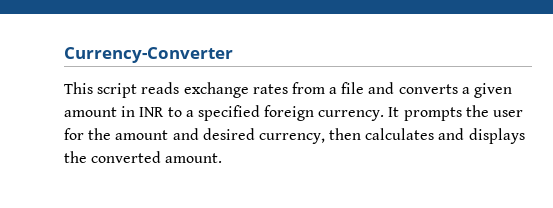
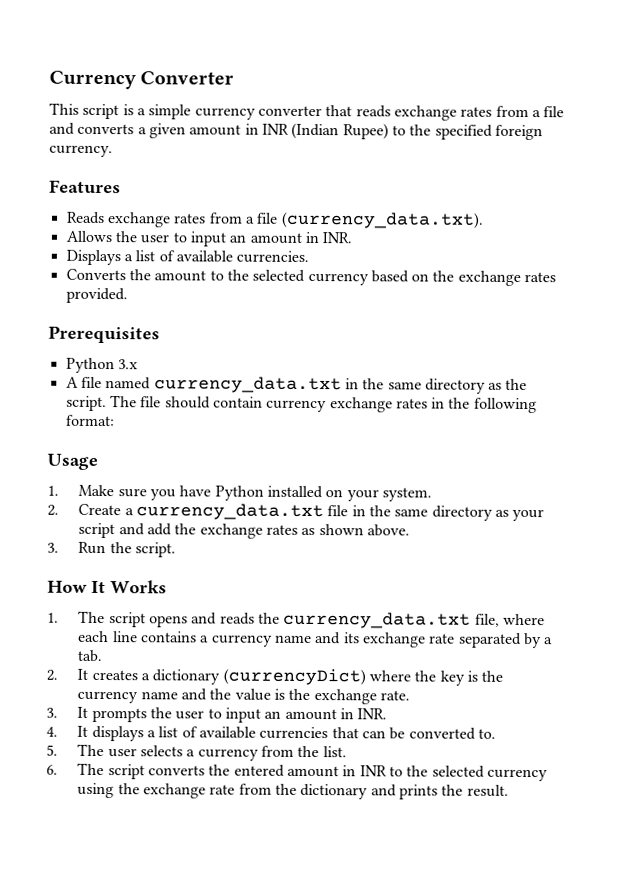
- Currency-Converter
+ Currency Converter
- This script reads exchange rates from a file and converts a given amount in INR to a specified foreign currency. It prompts the user for the amount and desired currency, then calculates and displays the converted amount.
+ This script is a simple currency converter that reads exchange rates from a file and converts a given amount in INR (Indian Rupee) to the specified foreign currency.
+ Features
+ Reads exchange rates from a file (currency_data.txt).
+ Allows the user to input an amount in INR.
+ Displays a list of available currencies.
+ Converts the amount to the selected currency based on the exchange rates provided.
+ Prerequisites
+ Python 3.x
+ A file named currency_data.txt in the same directory as the script. The file should contain currency exchange rates in the following format:
+ Usage
+ 1. Make sure you have Python installed on your system.
+ 2. Create a currency_data.txt file in the same directory as your script and add the exchange rates as shown above.
+ 3. Run the script.
+ How It Works
+ 1. The script opens and reads the currency_data.txt file, where each line contains a currency name and its exchange rate separated by a tab.
+ 2. It creates a dictionary (currencyDict) where the key is the currency name and the value is the exchange rate.
+ 3. It prompts the user to input an amount in INR.
+ 4. It displays a list of available currencies that can be converted to.
+ 5. The user selects a currency from the list.
+ 6. The script converts the entered amount in INR to the selected currency using the exchange rate from the dictionary and prints the result.

